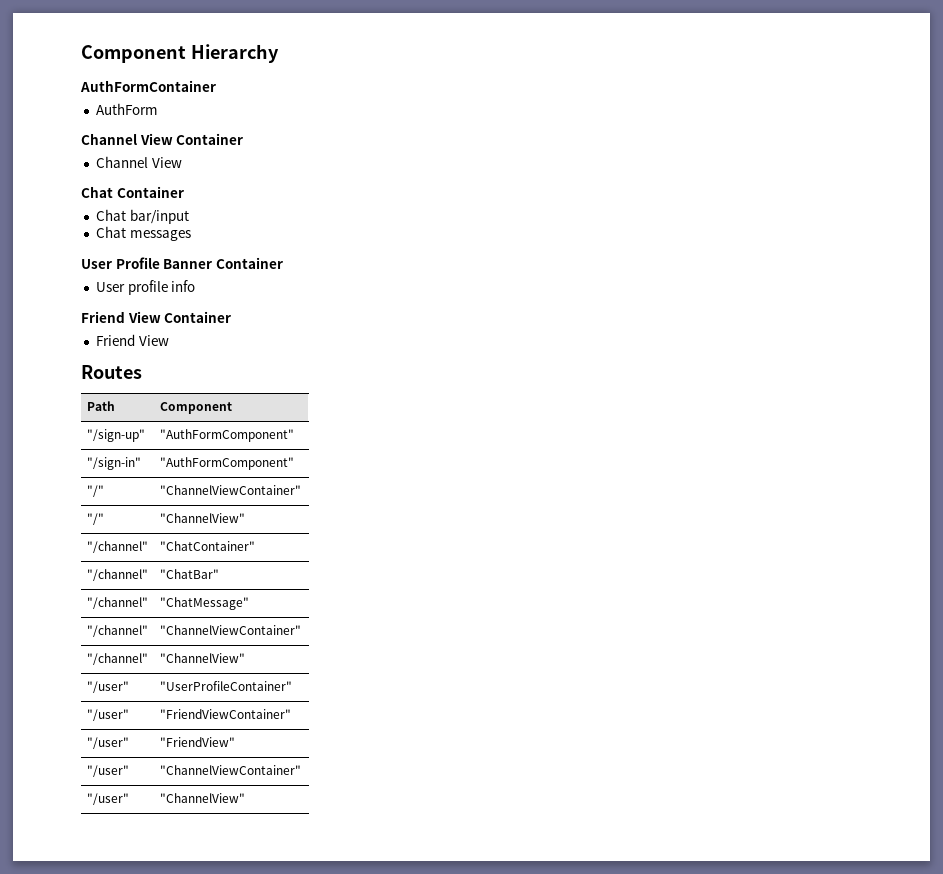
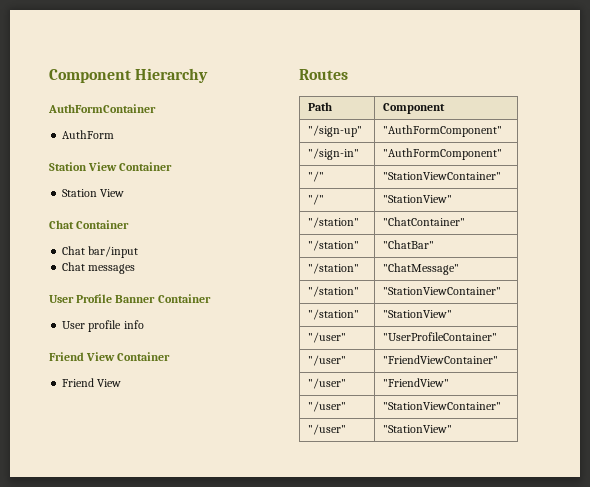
- Channel View Container
- Channel View
+ Station View Container
+ Station View
- "/" | "ChannelViewContainer"
- "/" | "ChannelView"
- "/channel" | "ChatContainer"
+ "/" | "StationViewContainer"
+ "/" | "StationView"
+ "/station" | "ChatContainer"
- "/channel" | "ChatBar"
+ "/station" | "ChatBar"
- "/channel" | "ChatMessage"
+ "/station" | "ChatMessage"
- "/channel" | "ChannelViewContainer"
- "/channel" | "ChannelView"
+ "/station" | "StationViewContainer"
+ "/station" | "StationView"
- "/user" | "ChannelViewContainer"
- "/user" | "ChannelView"
+ "/user" | "StationViewContainer"
+ "/user" | "StationView"

